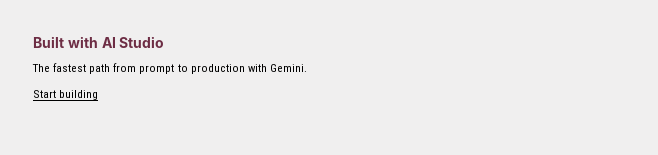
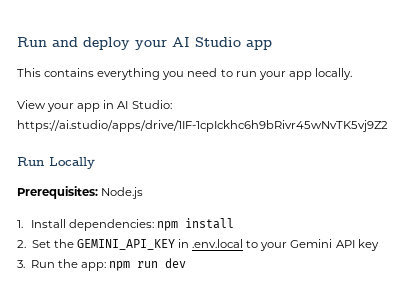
- Built with AI Studio
- The fastest path from prompt to production with Gemini.
- Start building
+ Run and deploy your AI Studio app
+ This contains everything you need to run your app locally.
+ View your app in AI Studio: https://ai.studio/apps/drive/1IF-1cpIckhc6h9bRivr45wNvTK5vj9Z2
+ Run Locally
+ Prerequisites: Node.js
+ 1. Install dependencies: npm install
+ 2. Set the GEMINI_API_KEY in .env.local to your Gemini API key
+ 3. Run the app: npm run dev

